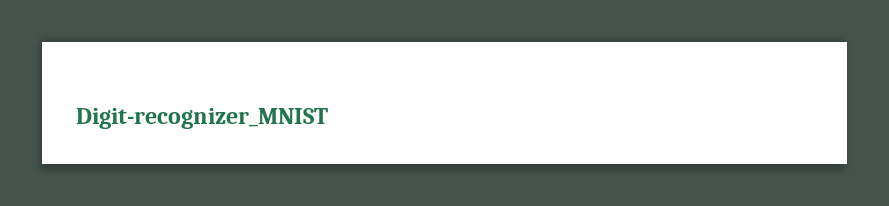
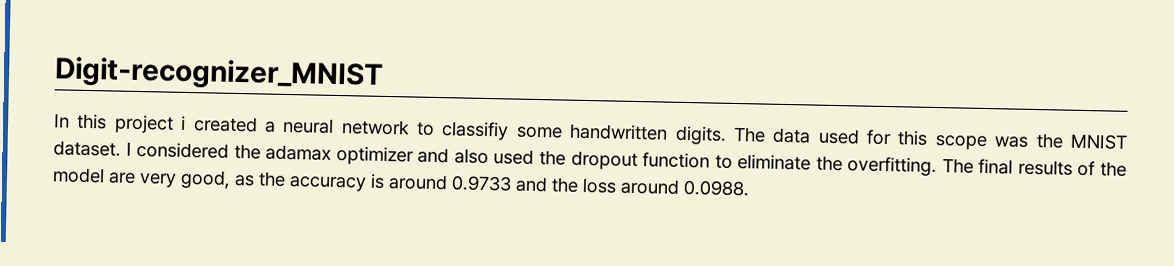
+ In this project i created a neural network to classifiy some handwritten digits. The data used for this scope was the MNIST dataset. I considered the adamax optimizer and also used the dropout function to eliminate the overfitting. The final results of the model are very good, as the accuracy is around 0.9733 and the loss around 0.0988.

